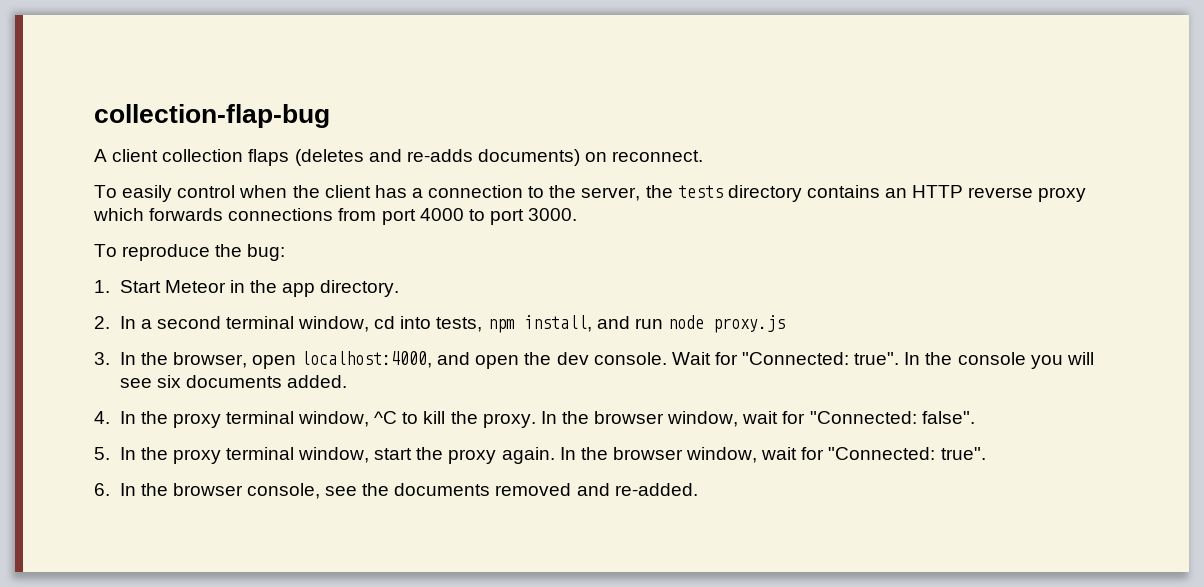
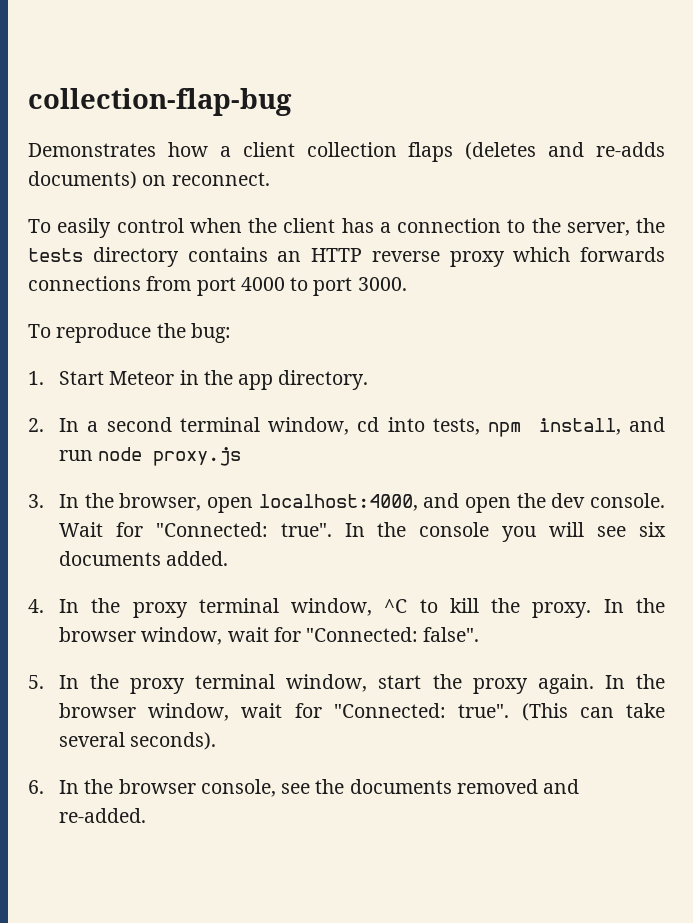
- A client collection flaps (deletes and re-adds documents) on reconnect.
+ Demonstrates how a client collection flaps (deletes and re-adds documents) on reconnect.
+ (This can take several seconds).

